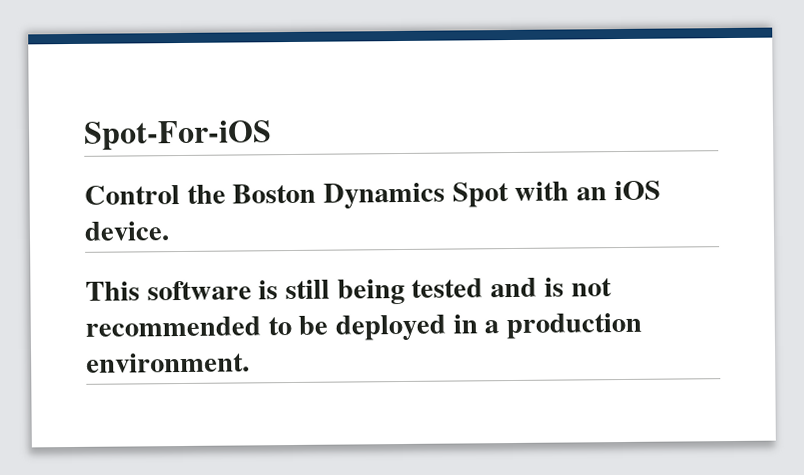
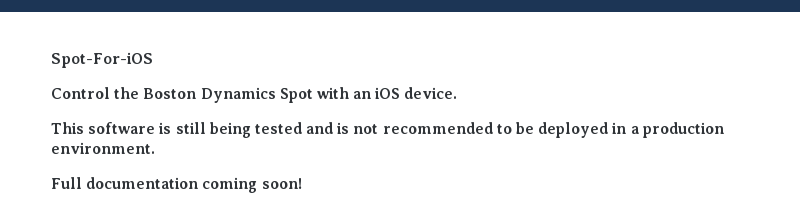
+ Full documentation coming soon!

